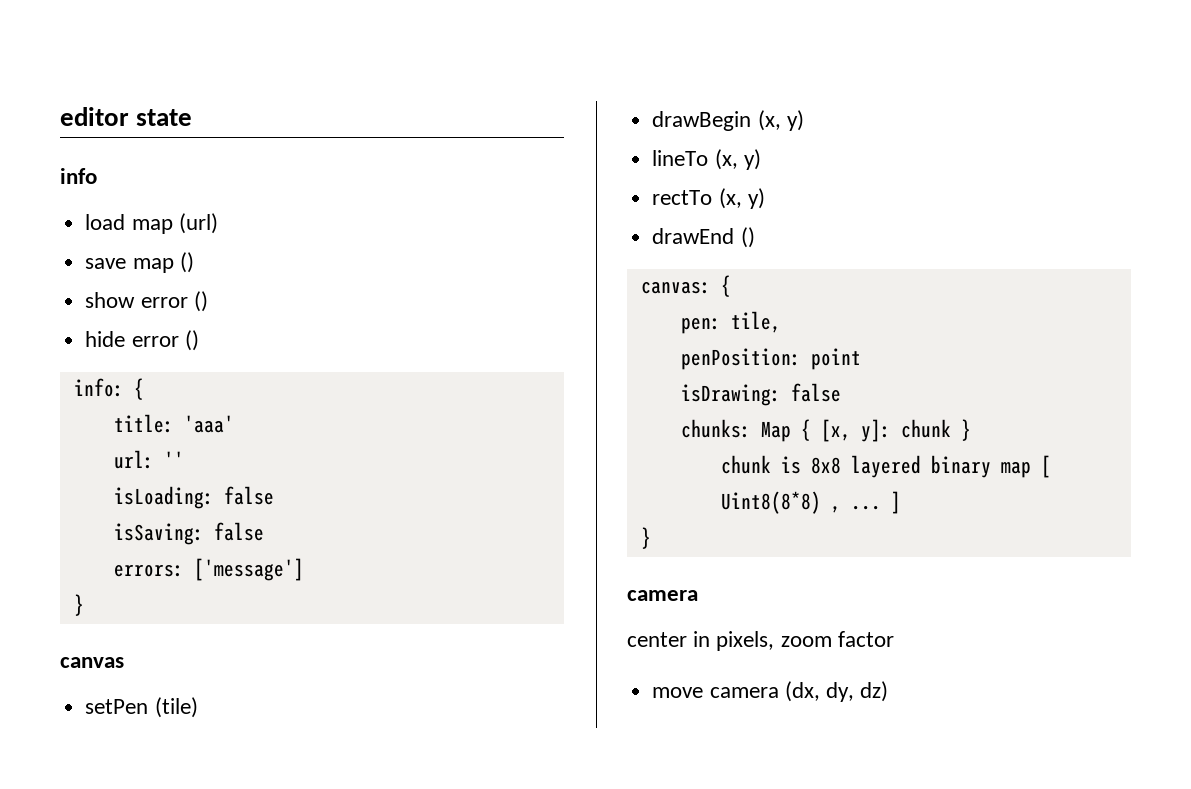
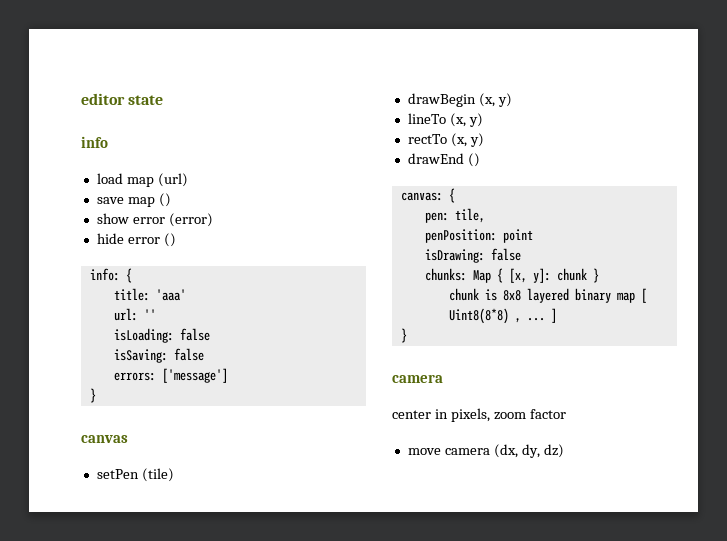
- show error ()
+ show error (error)

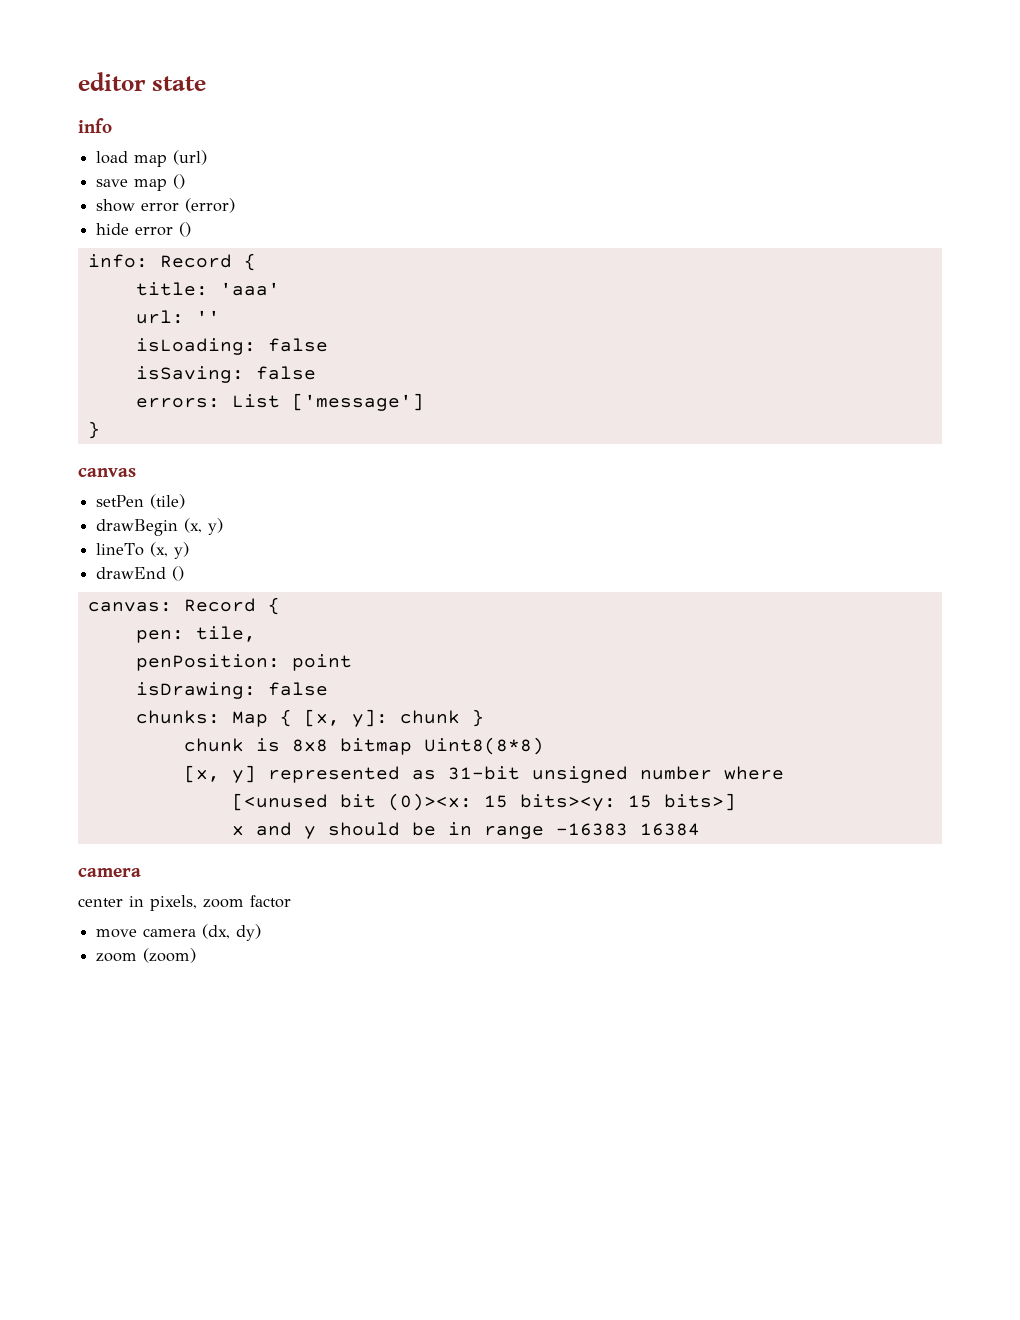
- info: {
+ info: Record {
- errors: ['message']
+ errors: List ['message']
- rectTo (x, y)
- canvas: {
+ canvas: Record {
- chunk is 8x8 layered binary map [ Uint8(8*8) , ... ]
- }
+ chunk is 8x8 bitmap Uint8(8*8)
+ [x, y] represented as 31-bit unsigned number where
+ [<unused bit (0)><x: 15 bits><y: 15 bits>]
+ x and y should be in range -16383 16384
- move camera (dx, dy, dz)
+ move camera (dx, dy)
+ zoom (zoom)

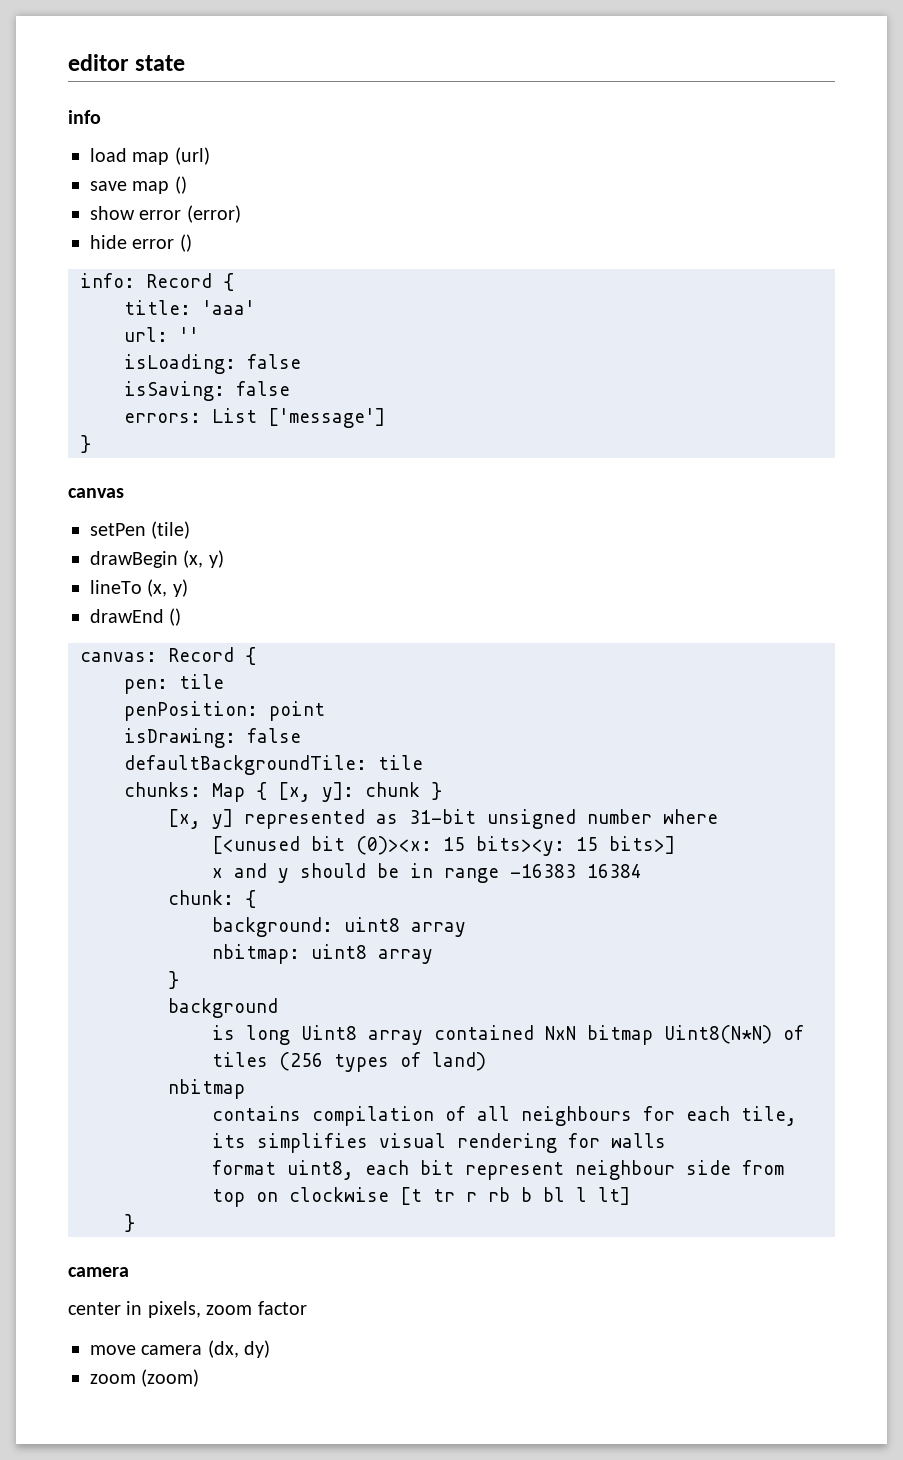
- pen: tile,
+ pen: tile
+ defaultBackgroundTile: tile
- chunk is 8x8 bitmap Uint8(8*8)
+ chunk: {
+ background: uint8 array
+ nbitmap: uint8 array
+ }
+ background
+ is long Uint8 array contained NxN bitmap Uint8(N*N) of tiles (256 types of land)
+ nbitmap
+ contains compilation of all neighbours for each tile, its simplifies visual rendering for walls
+ format uint8, each bit represent neighbour side from top on clockwise [t tr r rb b bl l lt]
+ }

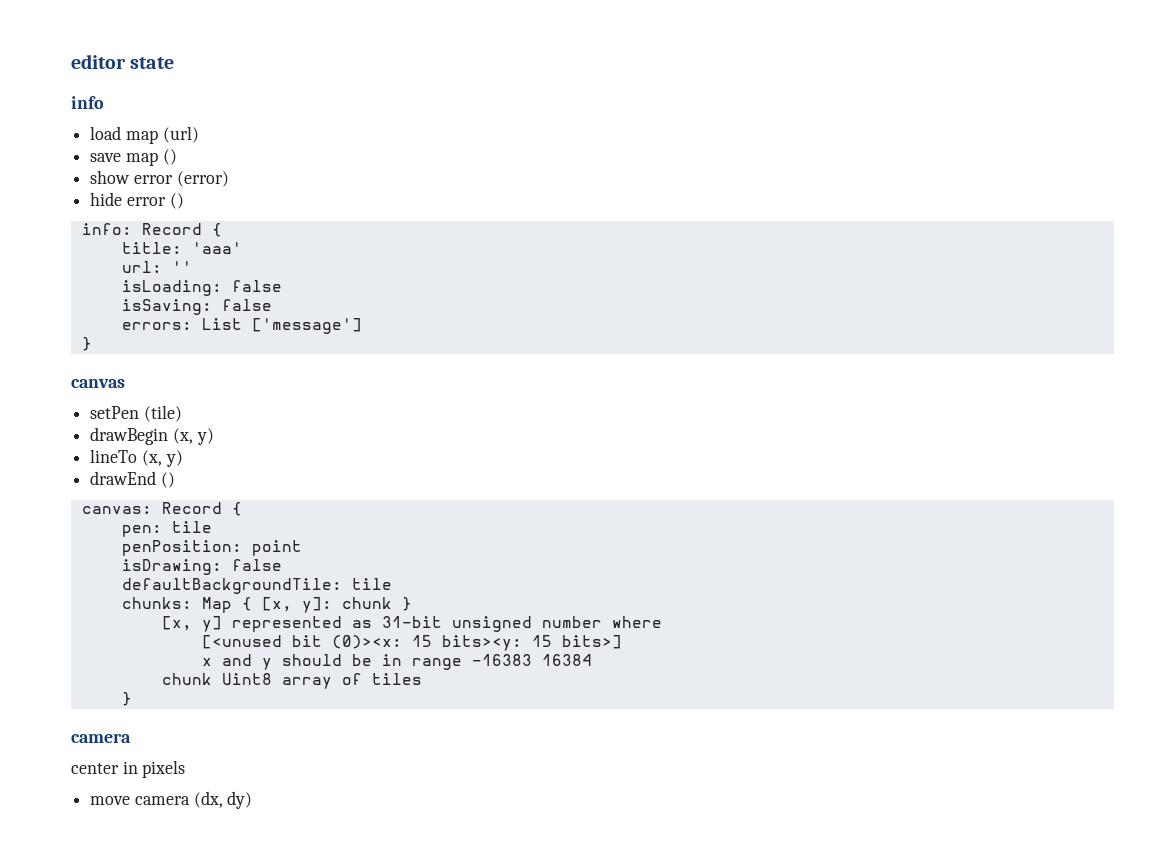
- chunk: {
- background: uint8 array
- nbitmap: uint8 array
- }
- background
- is long Uint8 array contained NxN bitmap Uint8(N*N) of tiles (256 types of land)
- nbitmap
- contains compilation of all neighbours for each tile, its simplifies visual rendering for walls
- format uint8, each bit represent neighbour side from top on clockwise [t tr r rb b bl l lt]
+ chunk Uint8 array of tiles
- center in pixels, zoom factor
+ center in pixels
- zoom (zoom)

